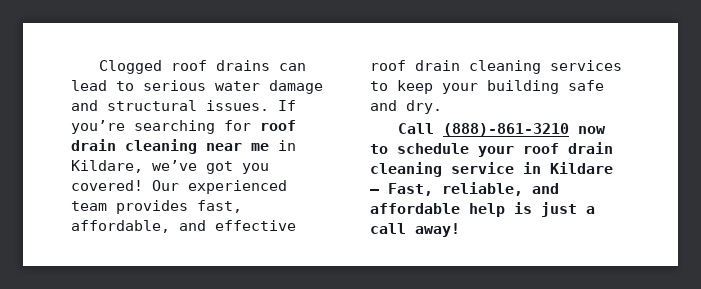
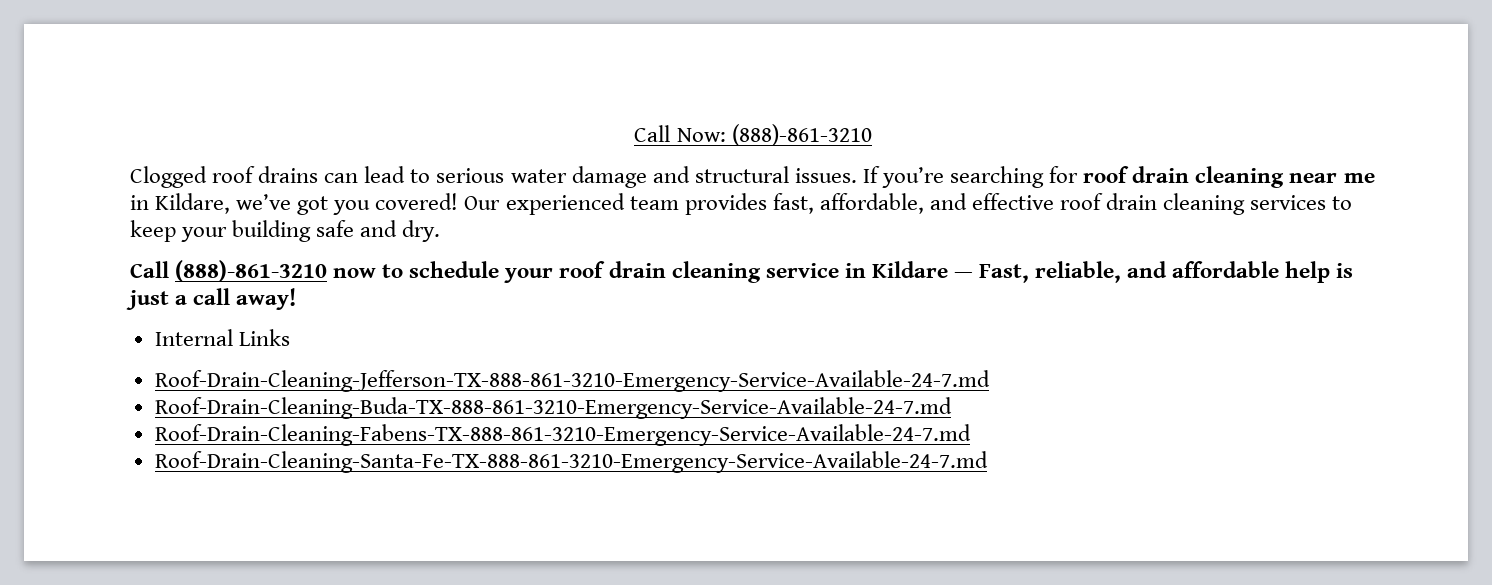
+ Call Now: (888)-861-3210
+ Internal Links
+ Roof-Drain-Cleaning-Jefferson-TX-888-861-3210-Emergency-Service-Available-24-7.md
+ Roof-Drain-Cleaning-Buda-TX-888-861-3210-Emergency-Service-Available-24-7.md
+ Roof-Drain-Cleaning-Fabens-TX-888-861-3210-Emergency-Service-Available-24-7.md
+ Roof-Drain-Cleaning-Santa-Fe-TX-888-861-3210-Emergency-Service-Available-24-7.md

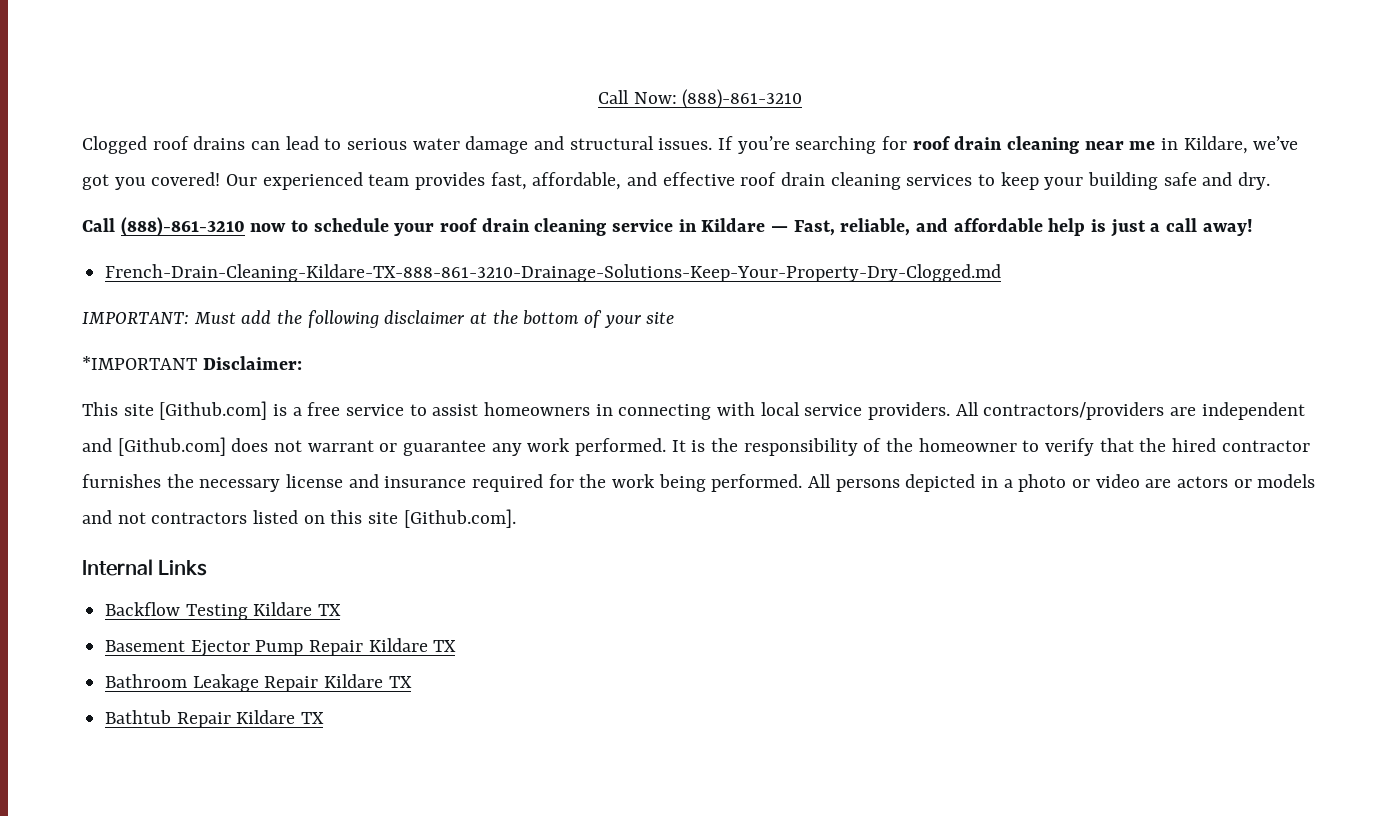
+ French-Drain-Cleaning-Kildare-TX-888-861-3210-Drainage-Solutions-Keep-Your-Property-Dry-Clogged.md
+ IMPORTANT: Must add the following disclaimer at the bottom of your site
+ *IMPORTANT Disclaimer:
+ This site [Github.com] is a free service to assist homeowners in connecting with local service providers. All contractors/providers are independent and [Github.com] does not warrant or guarantee any work performed. It is the responsibility of the homeowner to verify that the hired contractor furnishes the necessary license and insurance required for the work being performed. All persons depicted in a photo or video are actors or models and not contractors listed on this site [Github.com].
  Internal Links
- Roof-Drain-Cleaning-Jefferson-TX-888-861-3210-Emergency-Service-Available-24-7.md
- Roof-Drain-Cleaning-Buda-TX-888-861-3210-Emergency-Service-Available-24-7.md
- Roof-Drain-Cleaning-Fabens-TX-888-861-3210-Emergency-Service-Available-24-7.md
- Roof-Drain-Cleaning-Santa-Fe-TX-888-861-3210-Emergency-Service-Available-24-7.md
+ Backflow Testing Kildare TX
+ Basement Ejector Pump Repair Kildare TX
+ Bathroom Leakage Repair Kildare TX
+ Bathtub Repair Kildare TX

